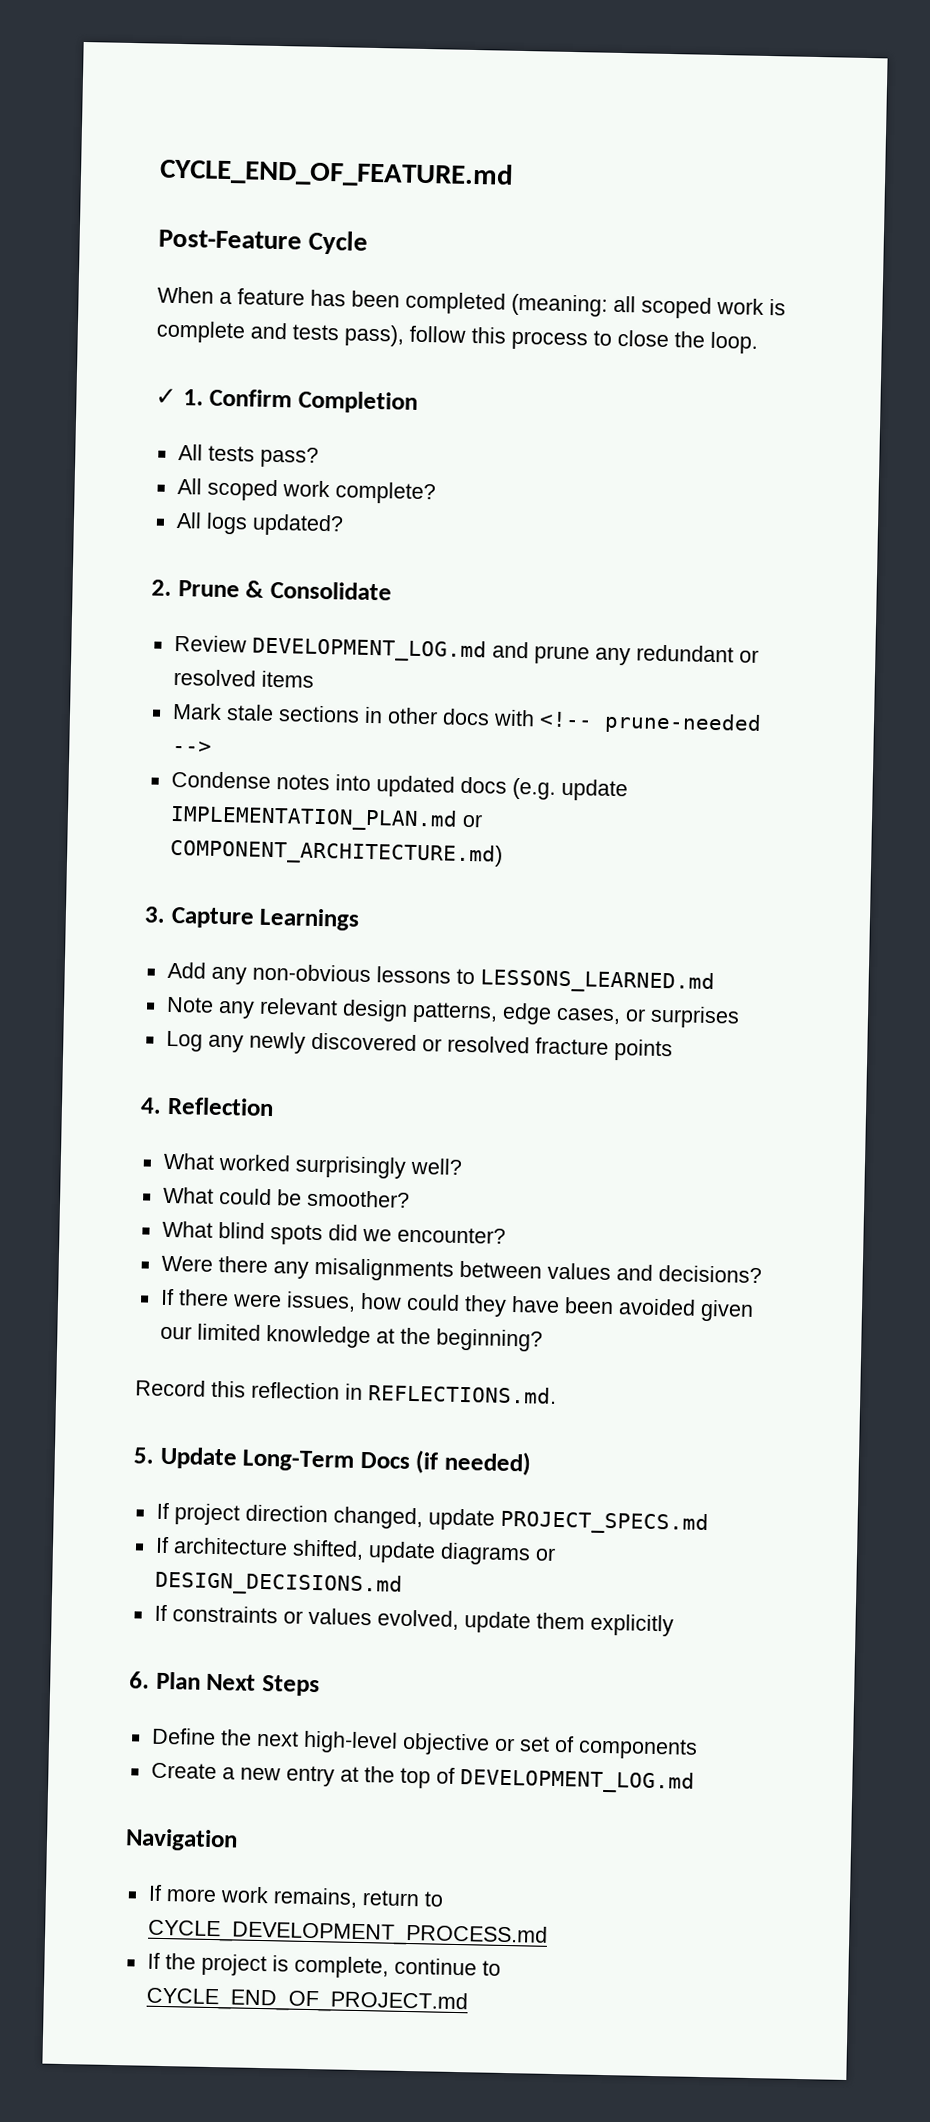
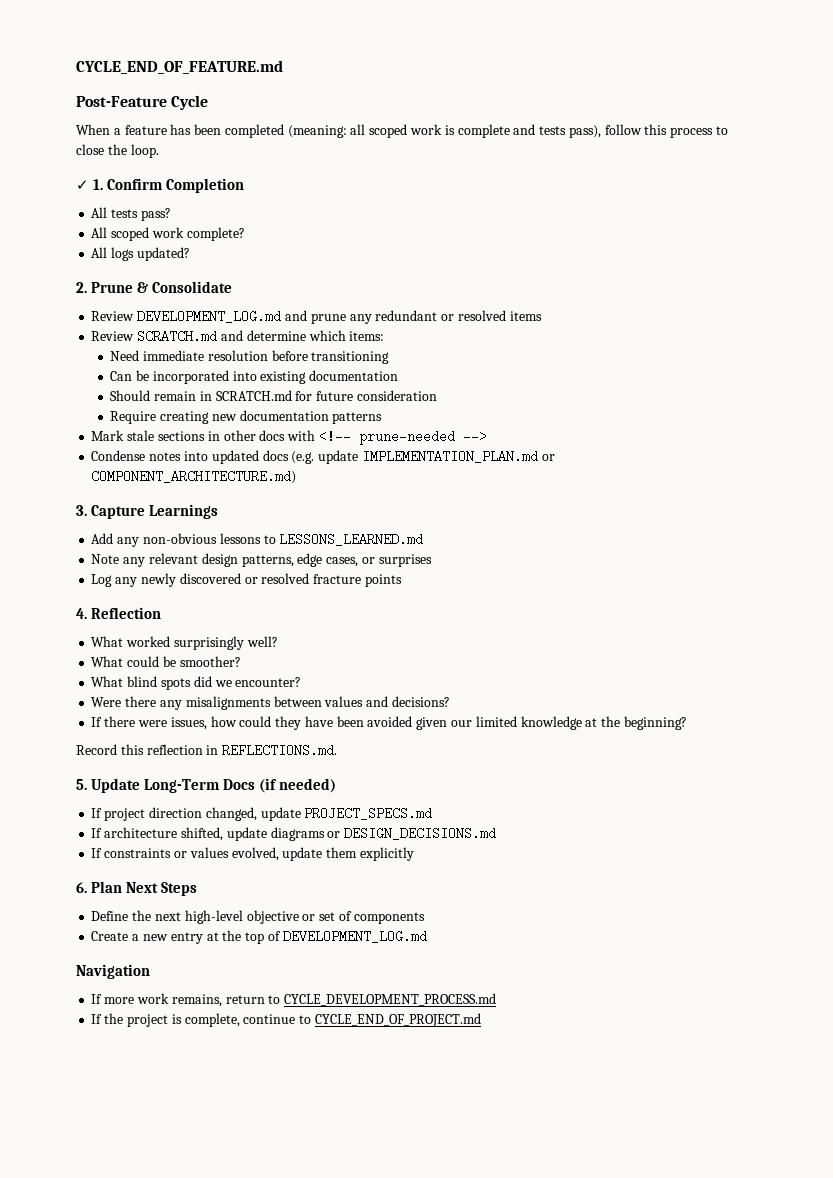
+ Review SCRATCH.md and determine which items:
+ Need immediate resolution before transitioning
+ Can be incorporated into existing documentation
+ Should remain in SCRATCH.md for future consideration
+ Require creating new documentation patterns

